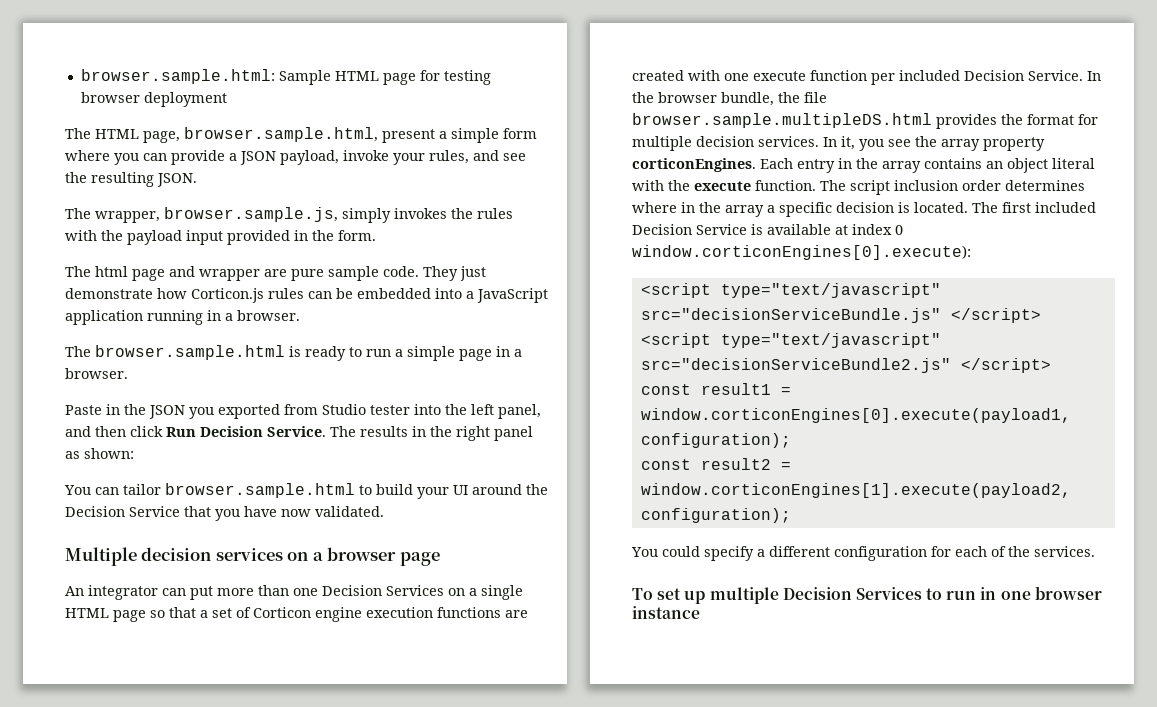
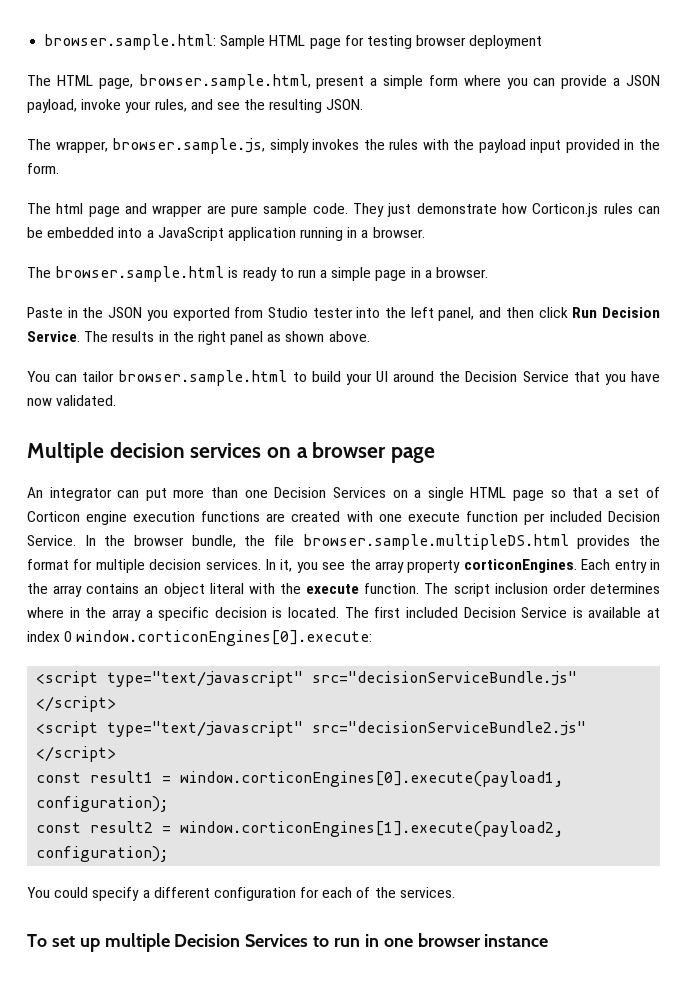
- The results in the right panel as shown:
+ The results in the right panel as shown above.
- The first included Decision Service is available at index 0 window.corticonEngines[0].execute):
+ The first included Decision Service is available at index 0 window.corticonEngines[0].execute:

